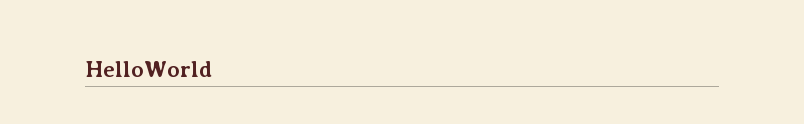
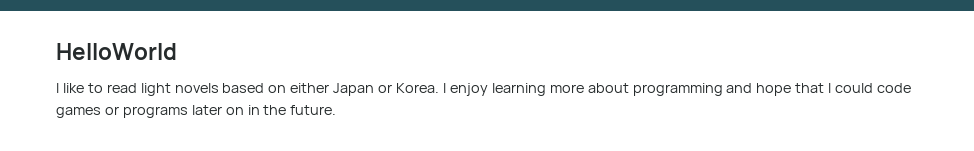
+ I like to read light novels based on either Japan or Korea. I enjoy learning more about programming and hope that I could code games or programs later on in the future.

